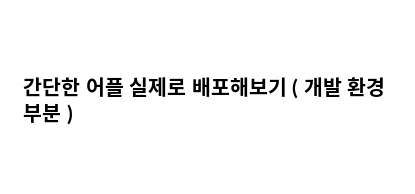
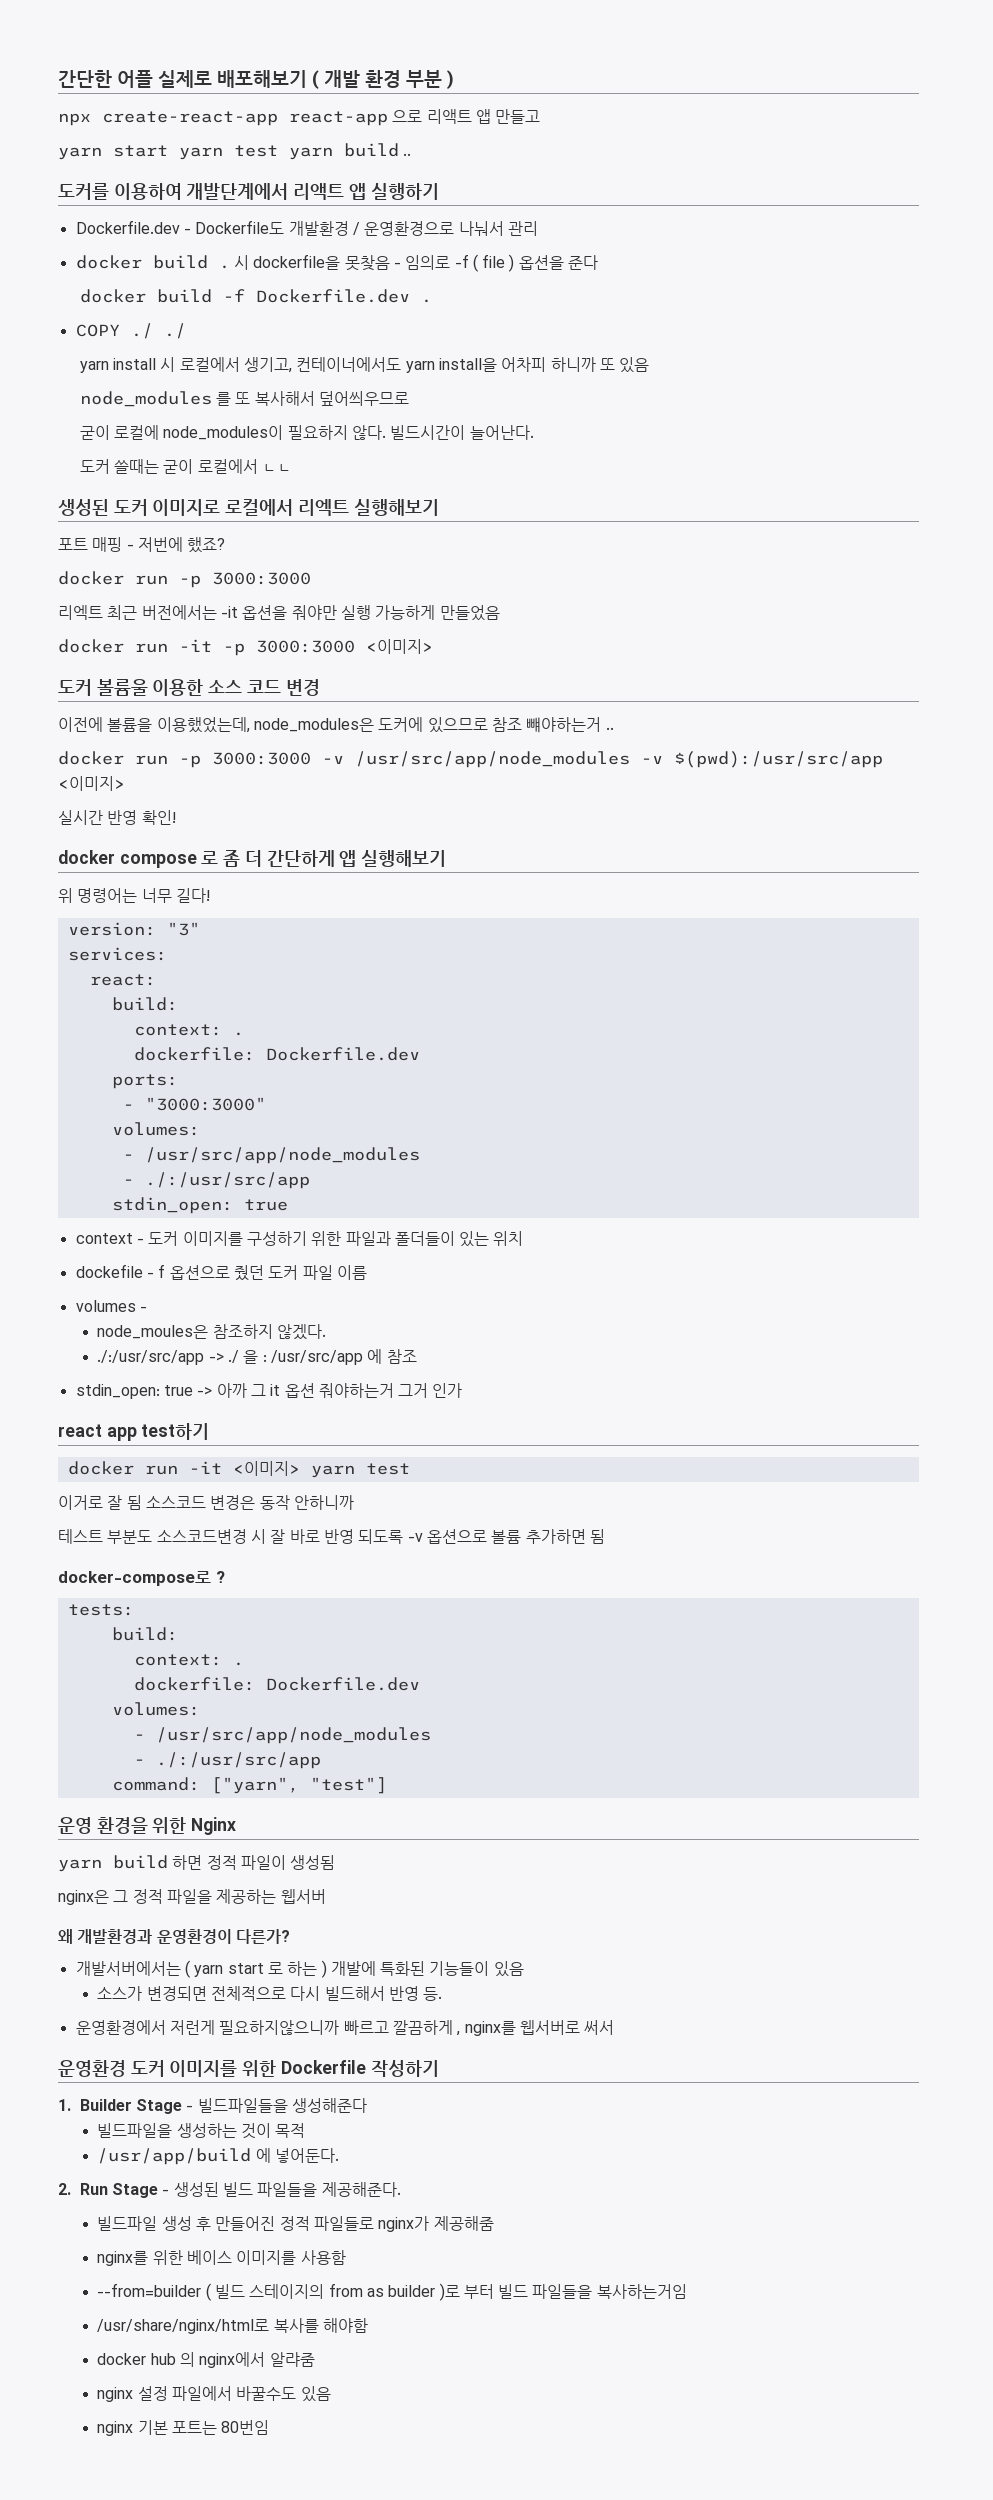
+ npx create-react-app react-app 으로 리액트 앱 만들고
+ yarn start yarn test yarn build ..
+ 도커를 이용하여 개발단계에서 리액트 앱 실행하기
+ Dockerfile.dev - Dockerfile도 개발환경 / 운영환경으로 나눠서 관리
+ docker build . 시 dockerfile을 못찾음 - 임의로 -f ( file ) 옵션을 준다
+ docker build -f Dockerfile.dev .
+ COPY ./ ./
+ yarn install 시 로컬에서 생기고, 컨테이너에서도 yarn install을 어차피 하니까 또 있음
+ node_modules 를 또 복사해서 덮어씌우므로
+ 굳이 로컬에 node_modules이 필요하지 않다. 빌드시간이 늘어난다.
+ 도커 쓸때는 굳이 로컬에서 ㄴㄴ
+ 생성된 도커 이미지로 로컬에서 리엑트 실행해보기
+ 포트 매핑 - 저번에 했죠?
+ docker run -p 3000:3000
+ 리엑트 최근 버전에서는 -it 옵션을 줘야만 실행 가능하게 만들었음
+ docker run -it -p 3000:3000 <이미지>
+ 도커 볼륨울 이용한 소스 코드 변경
+ 이전에 볼륨을 이용했었는데, node_modules은 도커에 있으므로 참조 뺴야하는거 ..
+ docker run -p 3000:3000 -v /usr/src/app/node_modules -v $(pwd):/usr/src/app <이미지>
+ 실시간 반영 확인!
+ docker compose 로 좀 더 간단하게 앱 실행해보기
+ 위 명령어는 너무 길다!
+ version: "3"
+ services:
+ react:
+ build:
+ context: .
+ dockerfile: Dockerfile.dev
+ ports:
+ - "3000:3000"
+ volumes:
+ - /usr/src/app/node_modules
+ - ./:/usr/src/app
+ stdin_open: true
+ context - 도커 이미지를 구성하기 위한 파일과 폴더들이 있는 위치
+ dockefile - f 옵션으로 줬던 도커 파일 이름
+ volumes -
+ node_moules은 참조하지 않겠다.
+ ./:/usr/src/app -> ./ 을 : /usr/src/app 에 참조
+ stdin_open: true -> 아까 그 it 옵션 줘야하는거 그거 인가
+ react app test하기
+ docker run -it <이미지> yarn test
+ 이거로 잘 됨 소스코드 변경은 동작 안하니까
+ 테스트 부분도 소스코드변경 시 잘 바로 반영 되도록 -v 옵션으로 볼륨 추가하면 됨
+ docker-compose로 ?
+ tests:
+ build:
+ context: .
+ dockerfile: Dockerfile.dev
+ volumes:
+ - /usr/src/app/node_modules
+ - ./:/usr/src/app
+ command: ["yarn", "test"]
+ 운영 환경을 위한 Nginx
+ yarn build 하면 정적 파일이 생성됨
+ nginx은 그 정적 파일을 제공하는 웹서버
+ 왜 개발환경과 운영환경이 다른가?
+ 개발서버에서는 ( yarn start 로 하는 ) 개발에 특화된 기능들이 있음
+ 소스가 변경되면 전체적으로 다시 빌드해서 반영 등.
+ 운영환경에서 저런게 필요하지않으니까 빠르고 깔끔하게 , nginx를 웹서버로 써서
+ 운영환경 도커 이미지를 위한 Dockerfile 작성하기
+ 1. Builder Stage - 빌드파일들을 생성해준다
+ 빌드파일을 생성하는 것이 목적
+ /usr/app/build 에 넣어둔다.
+ 2. Run Stage - 생성된 빌드 파일들을 제공해준다.
+ 빌드파일 생성 후 만들어진 정적 파일들로 nginx가 제공해줌
+ nginx를 위한 베이스 이미지를 사용함
+ --from=builder ( 빌드 스테이지의 from as builder )로 부터 빌드 파일들을 복사하는거임
+ /usr/share/nginx/html로 복사를 해야함
+ docker hub 의 nginx에서 알랴줌
+ nginx 설정 파일에서 바꿀수도 있음
+ nginx 기본 포트는 80번임

